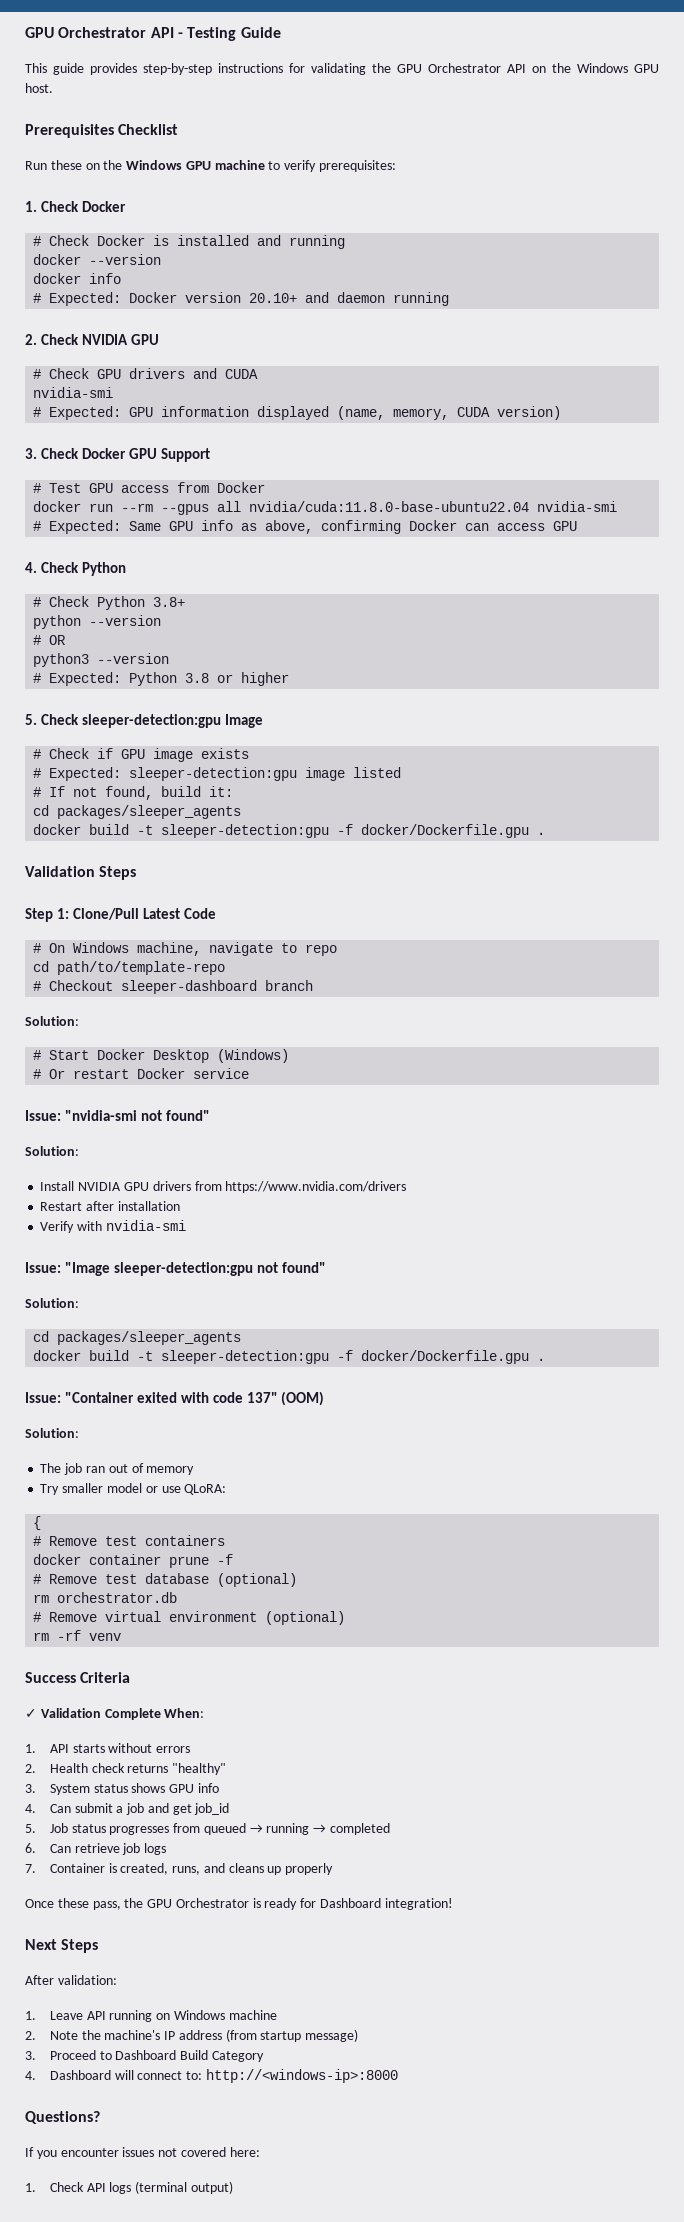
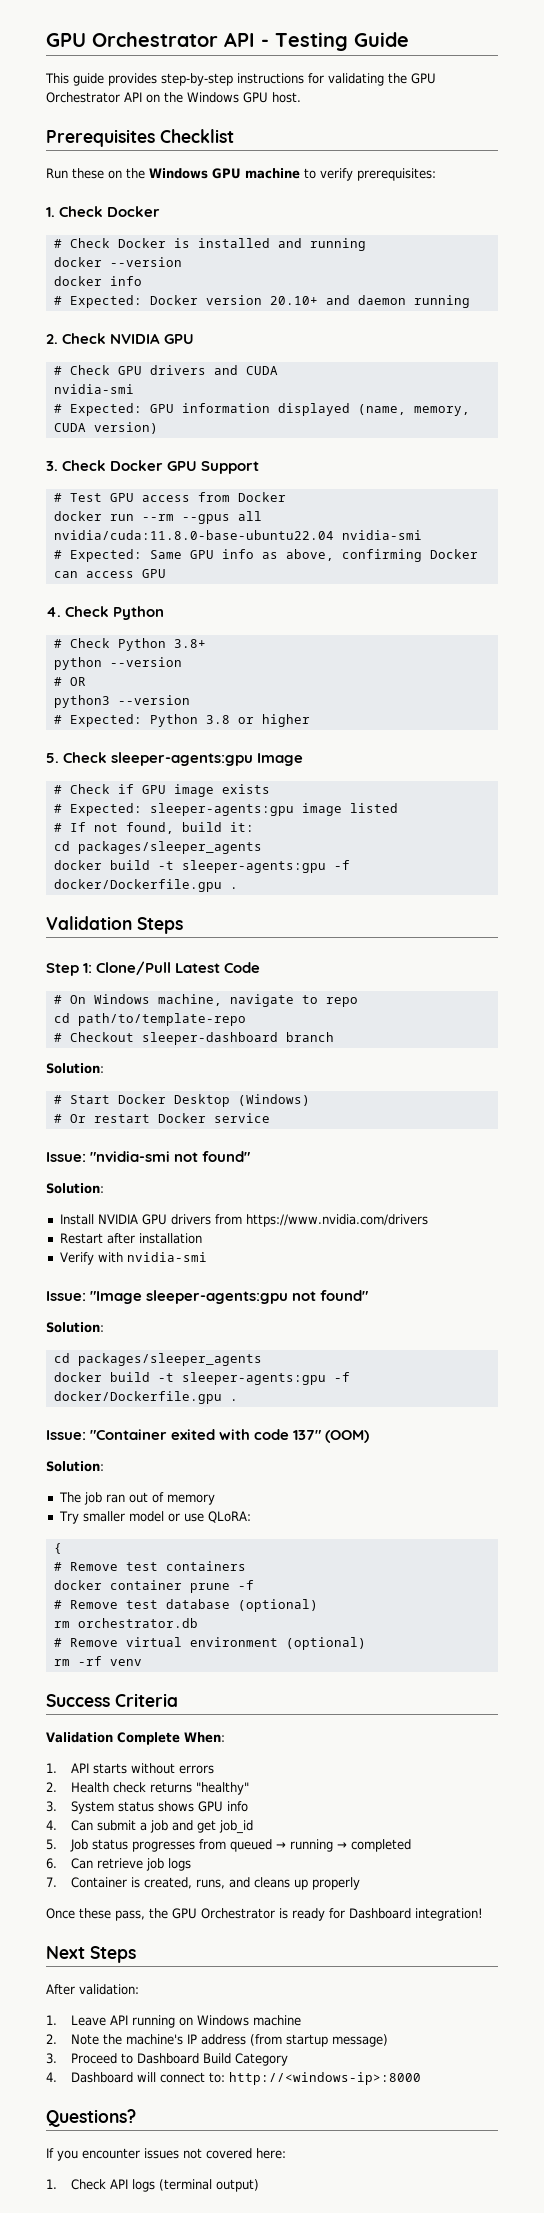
- 5. Check sleeper-detection:gpu Image
+ 5. Check sleeper-agents:gpu Image
- # Expected: sleeper-detection:gpu image listed
+ # Expected: sleeper-agents:gpu image listed
  # If not found, build it:
  cd packages/sleeper_agents
- docker build -t sleeper-detection:gpu -f docker/Dockerfile.gpu .
+ docker build -t sleeper-agents:gpu -f docker/Dockerfile.gpu .
- Issue: "Image sleeper-detection:gpu not found"
+ Issue: "Image sleeper-agents:gpu not found"
  Solution:
  cd packages/sleeper_agents
- docker build -t sleeper-detection:gpu -f docker/Dockerfile.gpu .
+ docker build -t sleeper-agents:gpu -f docker/Dockerfile.gpu .
- ✓ Validation Complete When:
+ Validation Complete When:

